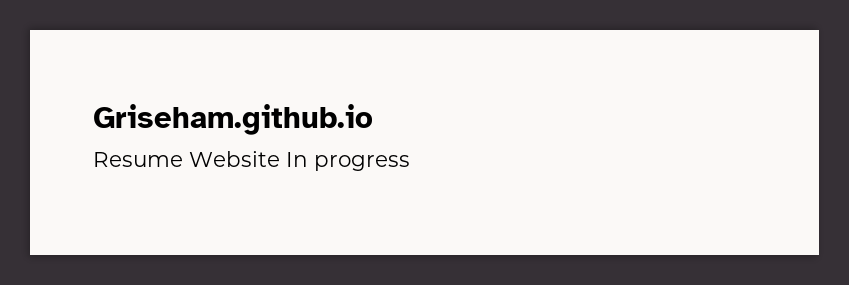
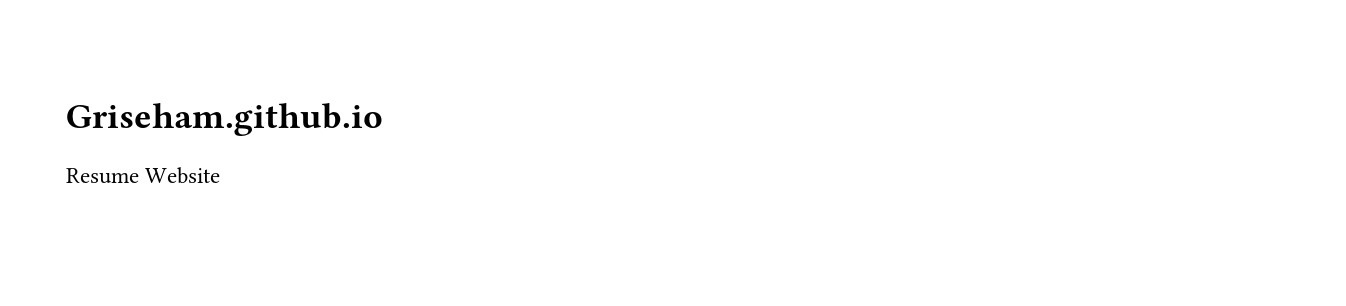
- Resume Website In progress
+ Resume Website

